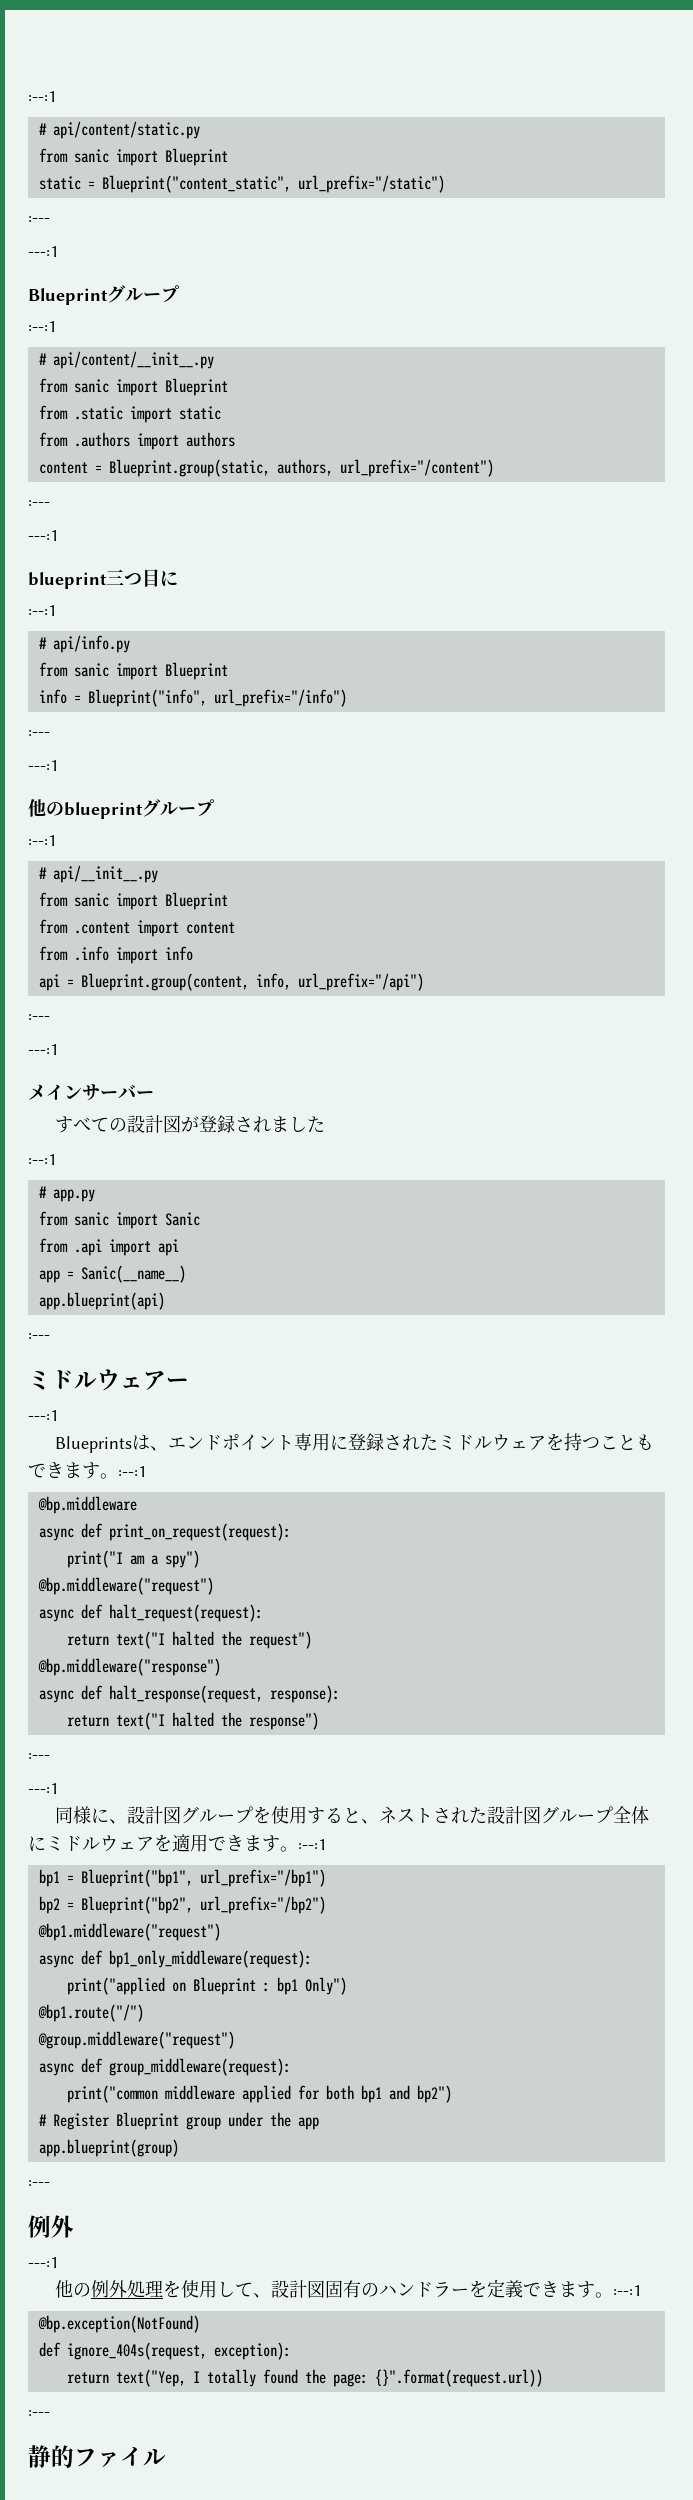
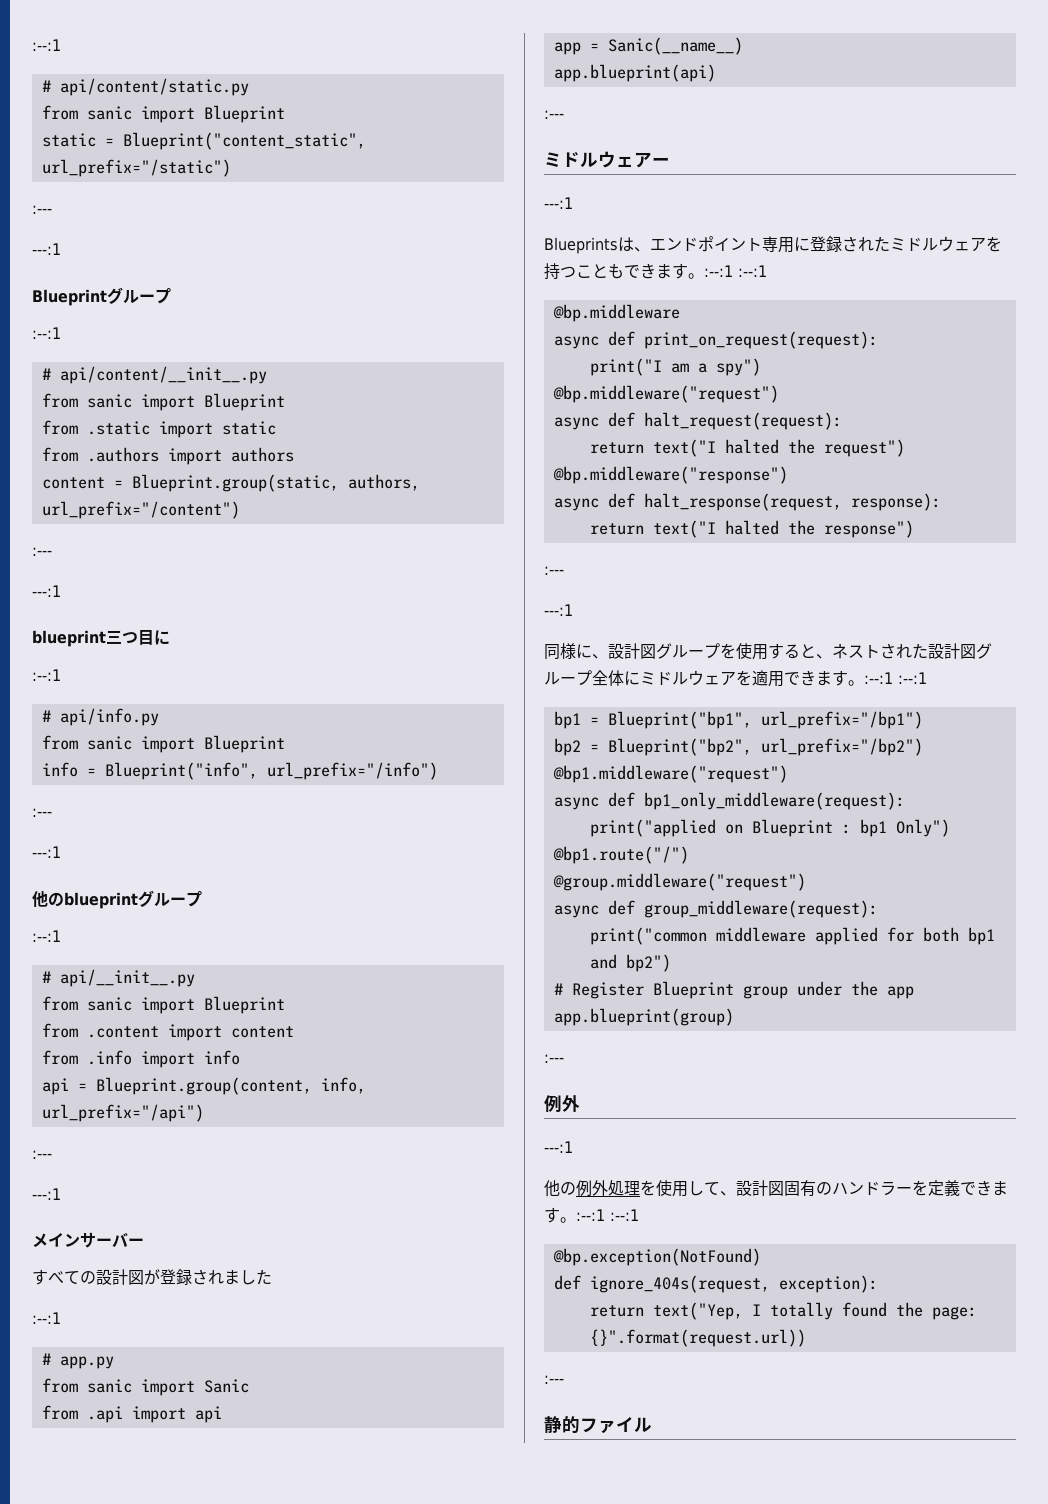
- Blueprintsは、エンドポイント専用に登録されたミドルウェアを持つこともできます。:--:1
+ Blueprintsは、エンドポイント専用に登録されたミドルウェアを持つこともできます。:--:1 :--:1
- 同様に、設計図グループを使用すると、ネストされた設計図グループ全体にミドルウェアを適用できます。:--:1
+ 同様に、設計図グループを使用すると、ネストされた設計図グループ全体にミドルウェアを適用できます。:--:1 :--:1
- 他の例外処理を使用して、設計図固有のハンドラーを定義できます。:--:1
+ 他の例外処理を使用して、設計図固有のハンドラーを定義できます。:--:1 :--:1

